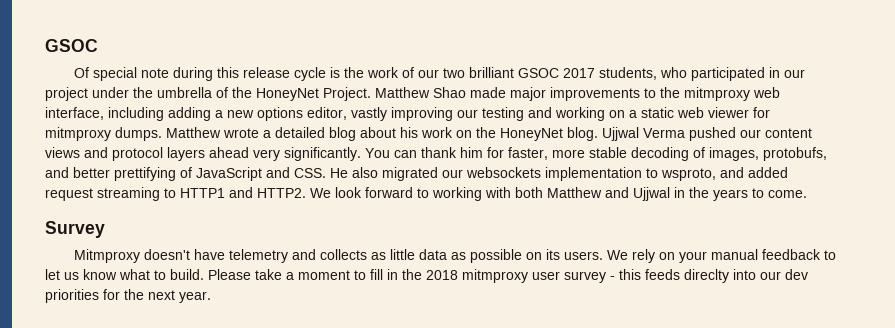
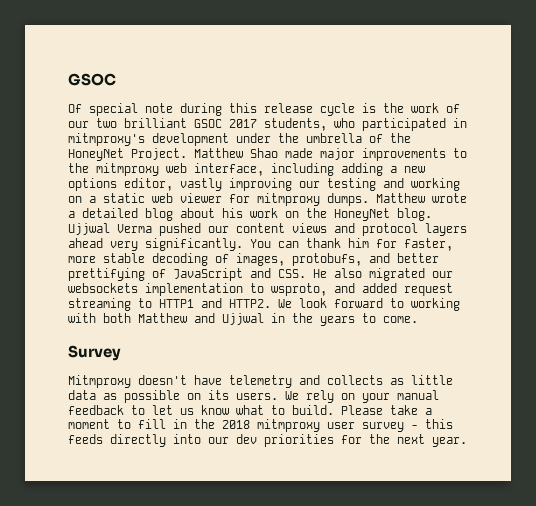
- Of special note during this release cycle is the work of our two brilliant GSOC 2017 students, who participated in our project under the umbrella of the HoneyNet Project.
+ Of special note during this release cycle is the work of our two brilliant GSOC 2017 students, who participated in mitmproxy's development under the umbrella of the HoneyNet Project.
- Please take a moment to fill in the 2018 mitmproxy user survey - this feeds direclty into our dev priorities for the next year.
+ Please take a moment to fill in the 2018 mitmproxy user survey - this feeds directly into our dev priorities for the next year.

